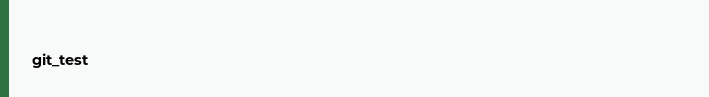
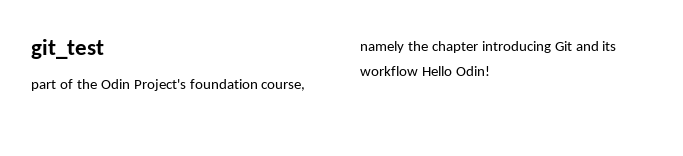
+ part of the Odin Project's foundation course, namely the chapter introducing Git and its workflow Hello Odin!

